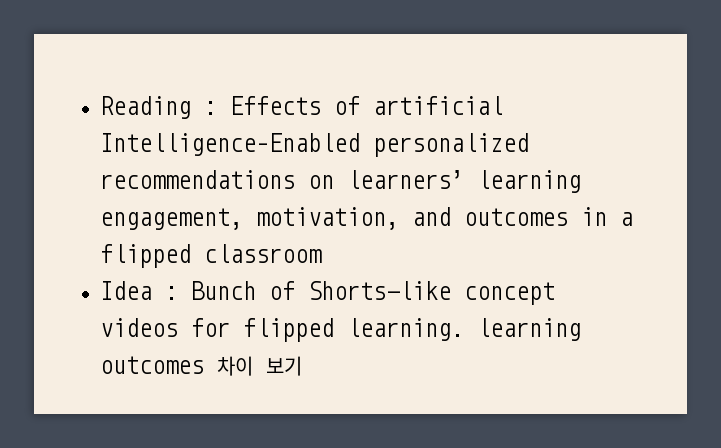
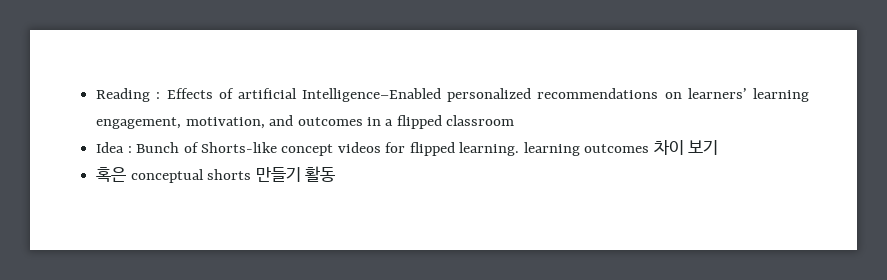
+ 혹은 conceptual shorts 만들기 활동

